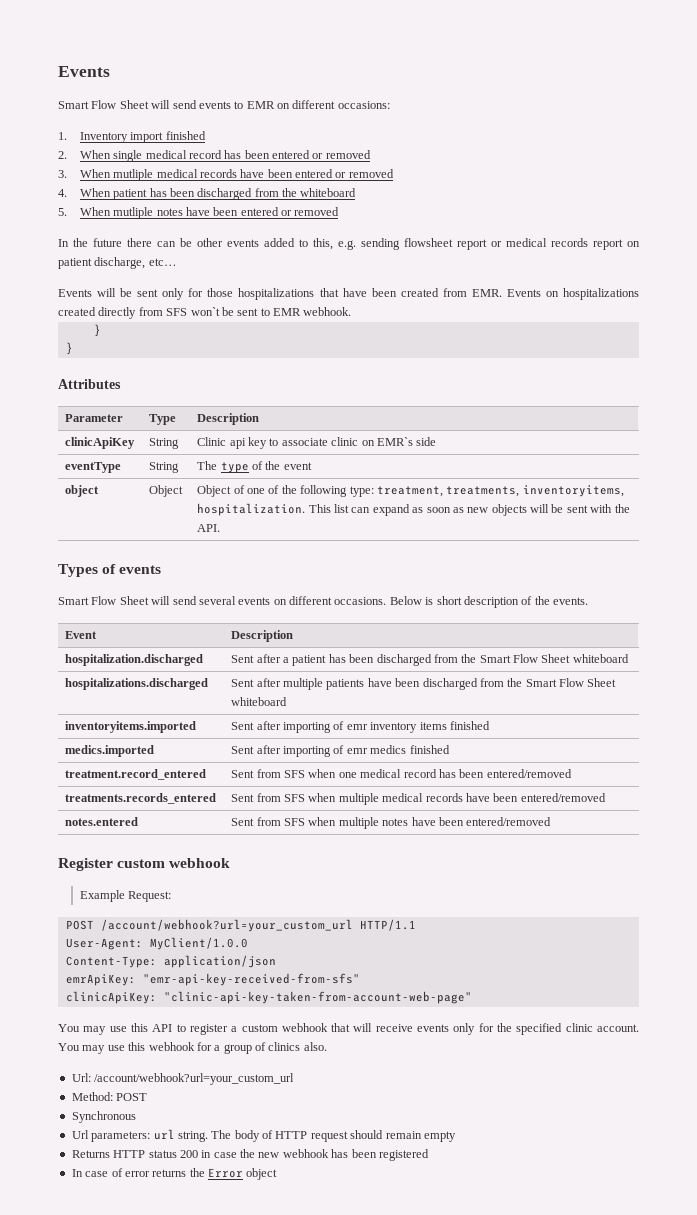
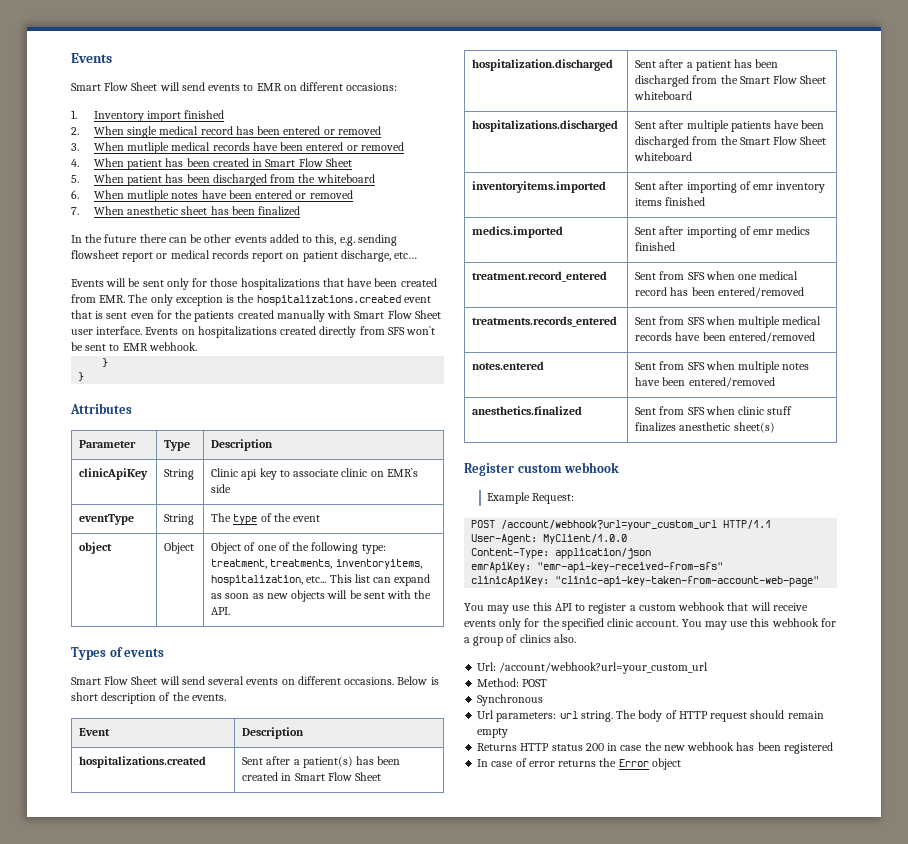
- 4. When patient has been discharged from the whiteboard
+ 4. When patient has been created in Smart Flow Sheet
+ 5. When patient has been discharged from the whiteboard
- 5. When mutliple notes have been entered or removed
+ 6. When mutliple notes have been entered or removed
+ 7. When anesthetic sheet has been finalized
- Events will be sent only for those hospitalizations that have been created from EMR. Events on hospitalizations created directly from SFS won`t be sent to EMR webhook.
+ Events will be sent only for those hospitalizations that have been created from EMR. The only exception is the hospitalizations.created event that is sent even for the patients created manually with Smart Flow Sheet user interface. Events on hospitalizations created directly from SFS won`t be sent to EMR webhook.
- object | Object | Object of one of the following type: treatment, treatments, inventoryitems, hospitalization. This list can expand as soon as new objects will be sent with the API.
+ object | Object | Object of one of the following type: treatment, treatments, inventoryitems, hospitalization, etc... This list can expand as soon as new objects will be sent with the API.
+ hospitalizations.created | Sent after a patient(s) has been created in Smart Flow Sheet
+ anesthetics.finalized | Sent from SFS when clinic stuff finalizes anesthetic sheet(s)

